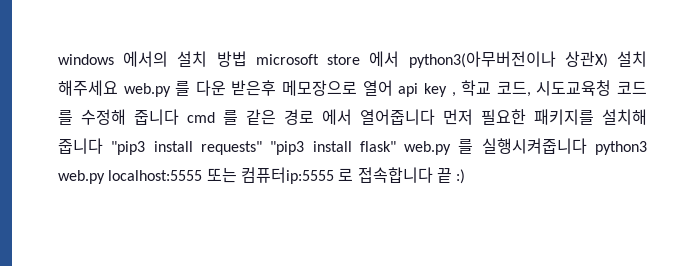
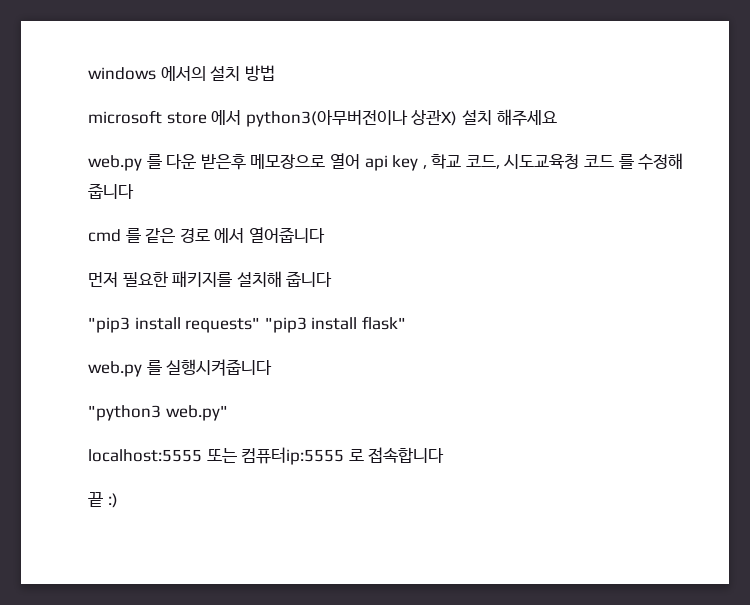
- windows 에서의 설치 방법 microsoft store 에서 python3(아무버전이나 상관X) 설치 해주세요 web.py 를 다운 받은후 메모장으로 열어 api key , 학교 코드, 시도교육청 코드 를 수정해 줍니다 cmd 를 같은 경로 에서 열어줍니다 먼저 필요한 패키지를 설치해 줍니다 "pip3 install requests" "pip3 install flask" web.py 를 실행시켜줍니다 python3 web.py localhost:5555 또는 컴퓨터ip:5555 로 접속합니다 끝 :)
+ windows 에서의 설치 방법
+ microsoft store 에서 python3(아무버전이나 상관X) 설치 해주세요
+ web.py 를 다운 받은후 메모장으로 열어 api key , 학교 코드, 시도교육청 코드 를 수정해 줍니다
+ cmd 를 같은 경로 에서 열어줍니다
+ 먼저 필요한 패키지를 설치해 줍니다
+ "pip3 install requests" "pip3 install flask"
+ web.py 를 실행시켜줍니다
+ "python3 web.py"
+ localhost:5555 또는 컴퓨터ip:5555 로 접속합니다
+ 끝 :)

